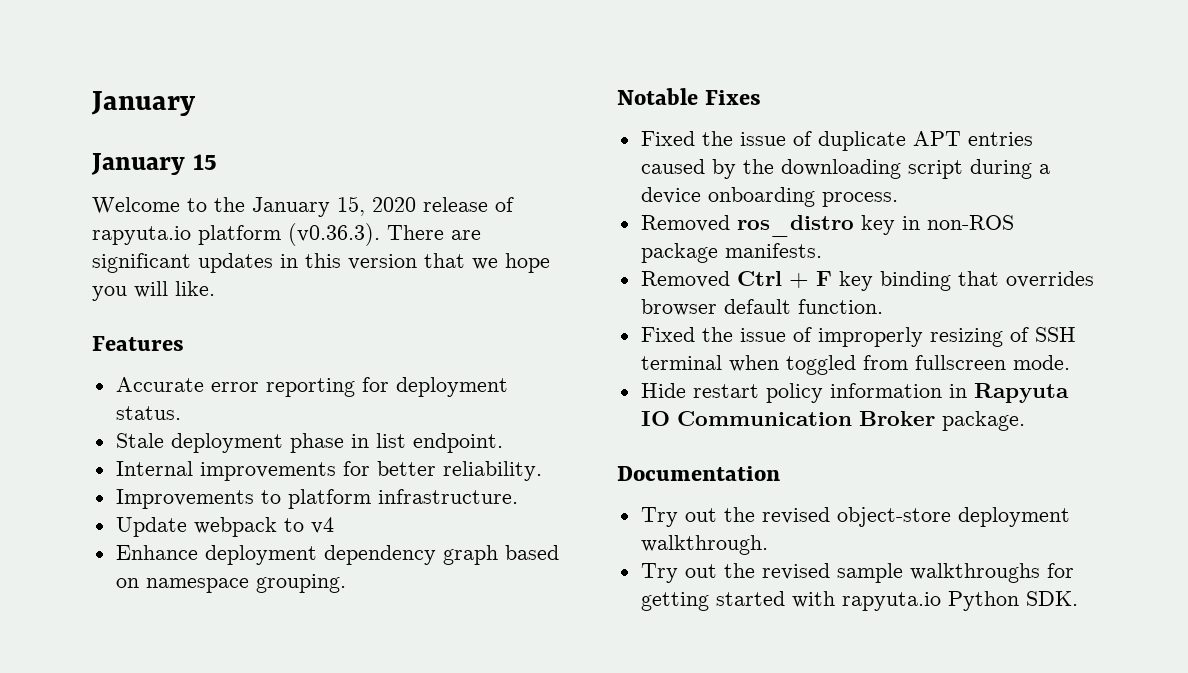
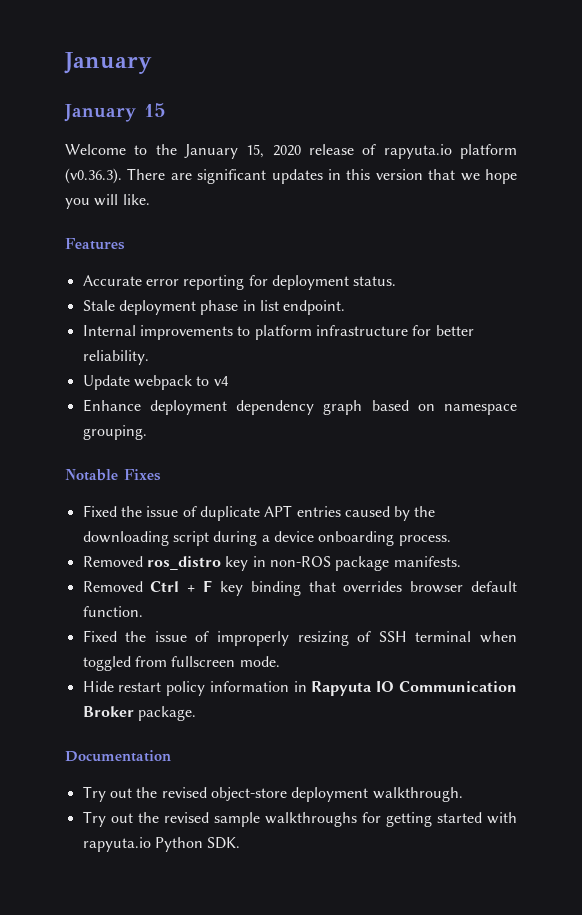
- Internal improvements for better reliability.
+ Internal improvements to platform infrastructure for better reliability.
- Improvements to platform infrastructure.

